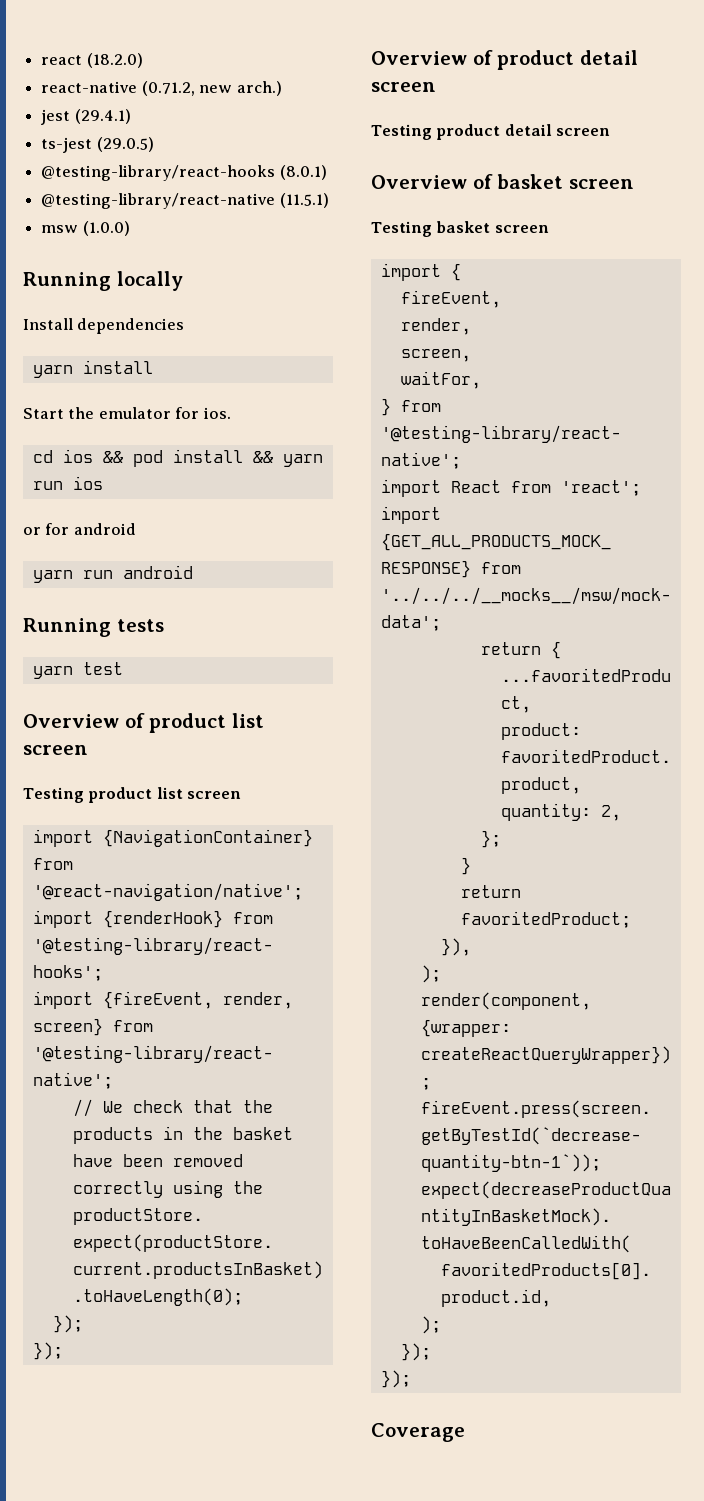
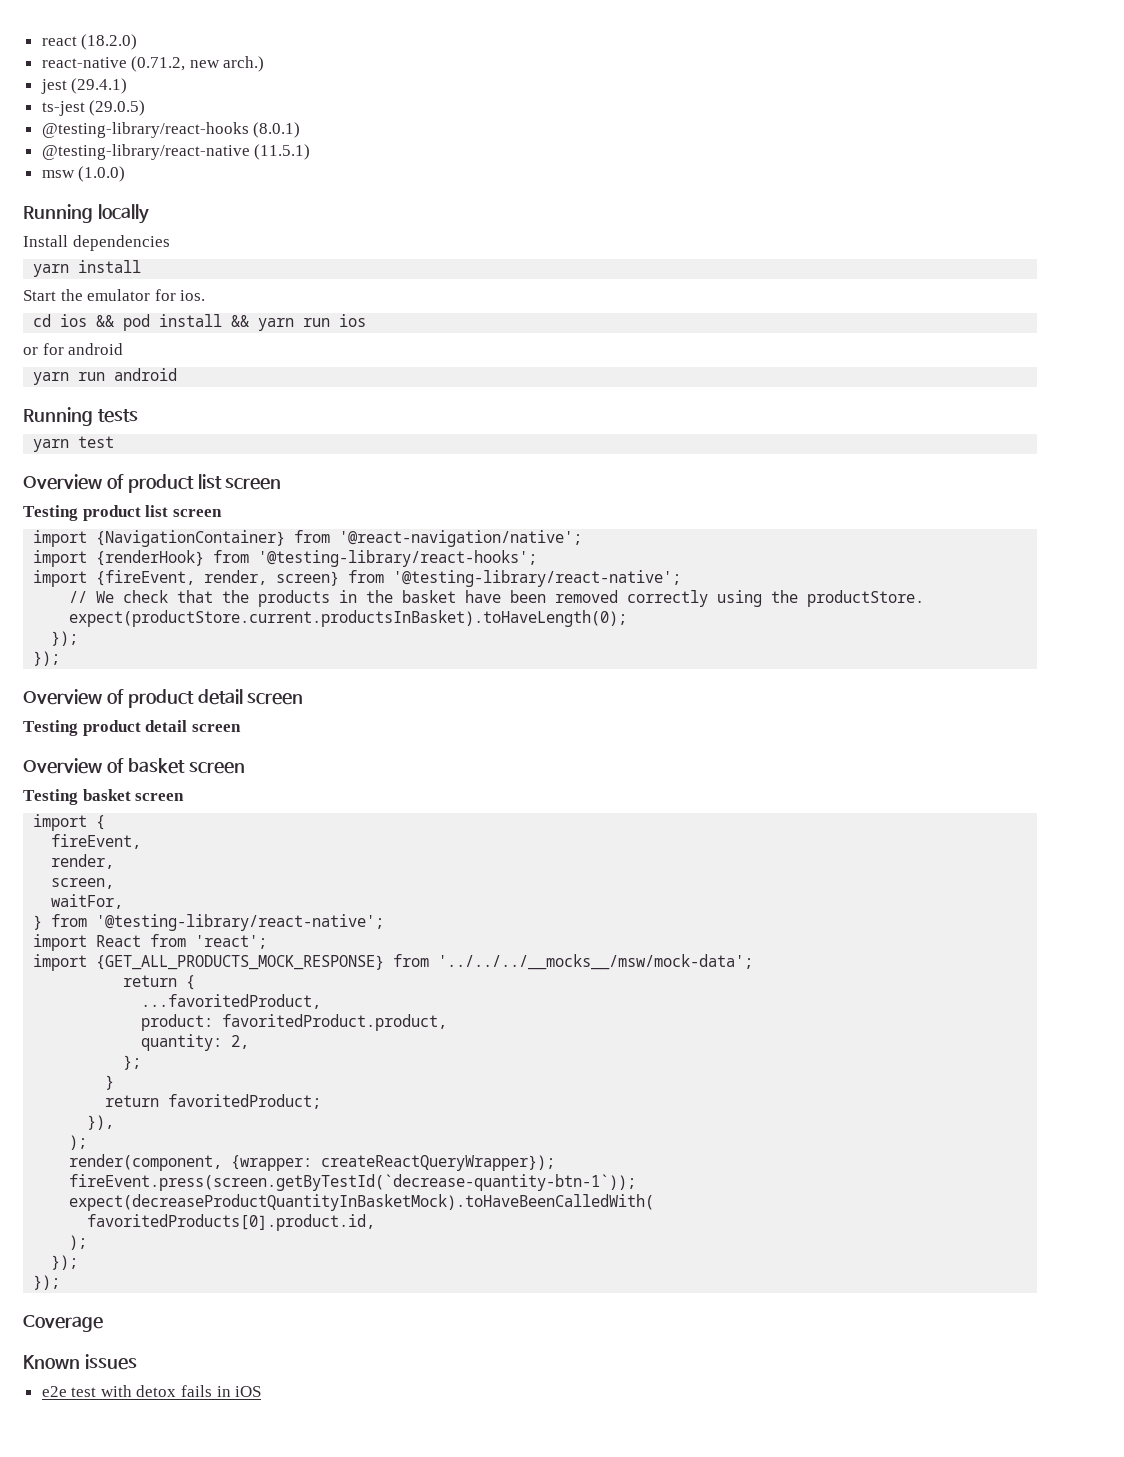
+ Known issues
+ e2e test with detox fails in iOS

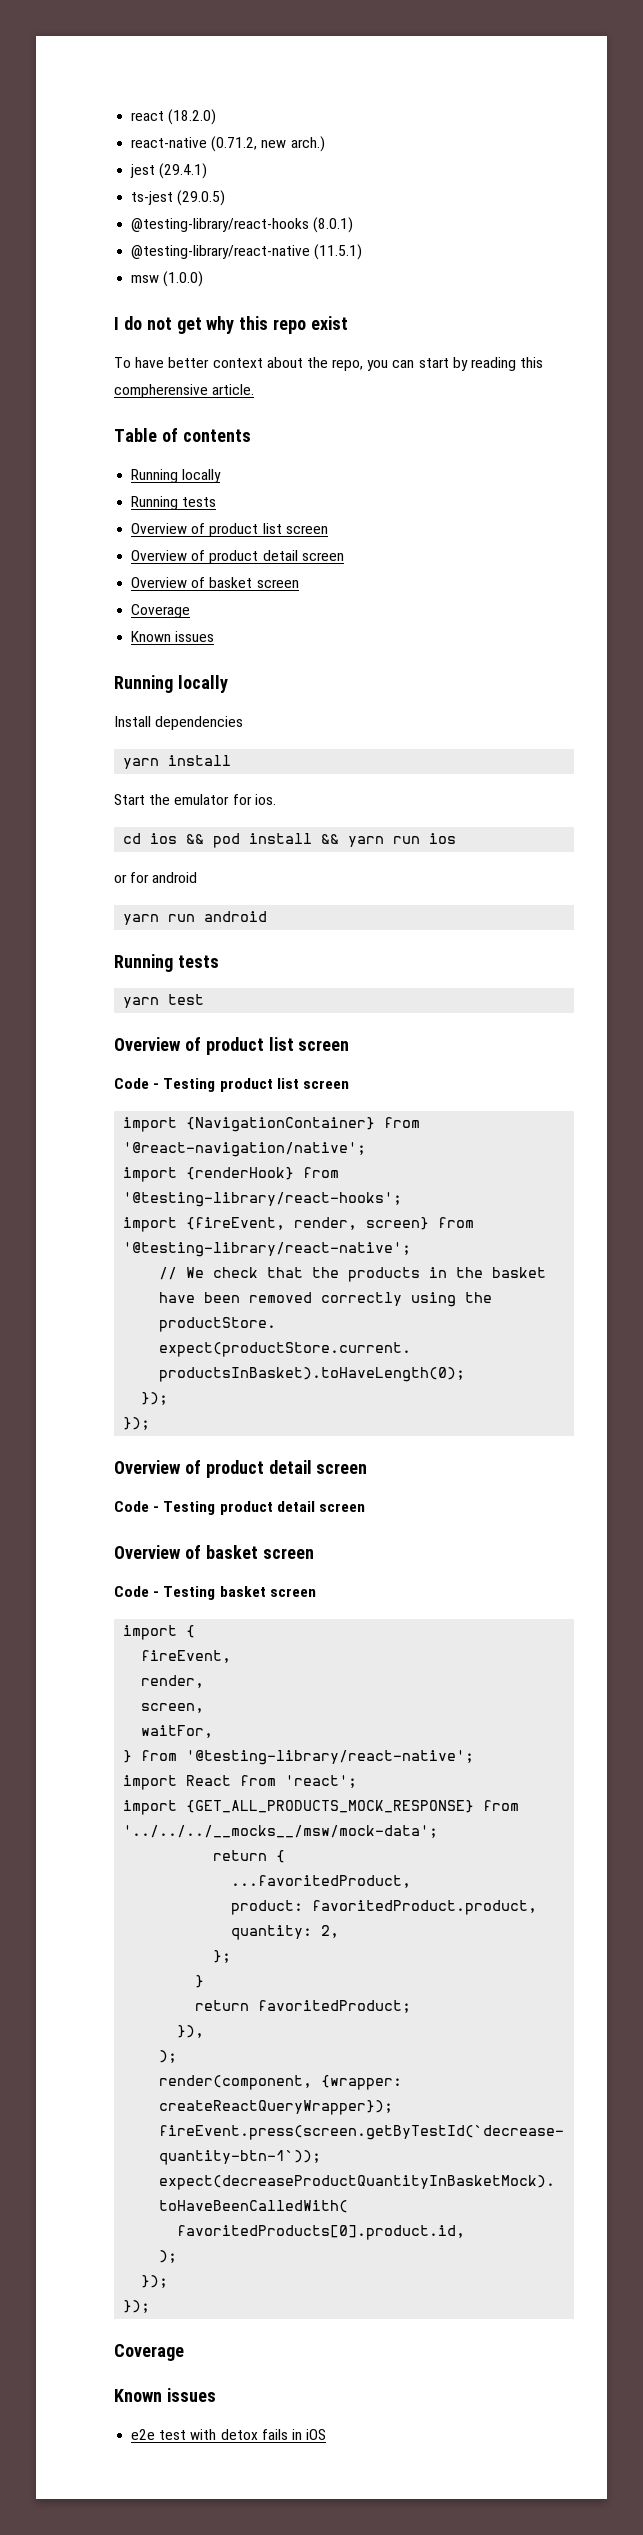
+ I do not get why this repo exist
+ To have better context about the repo, you can start by reading this compherensive article.
+ Table of contents
+ Running locally
+ Running tests
+ Overview of product list screen
+ Overview of product detail screen
+ Overview of basket screen
+ Coverage
+ Known issues
- Testing product list screen
+ Code - Testing product list screen
- Testing product detail screen
+ Code - Testing product detail screen
- Testing basket screen
+ Code - Testing basket screen

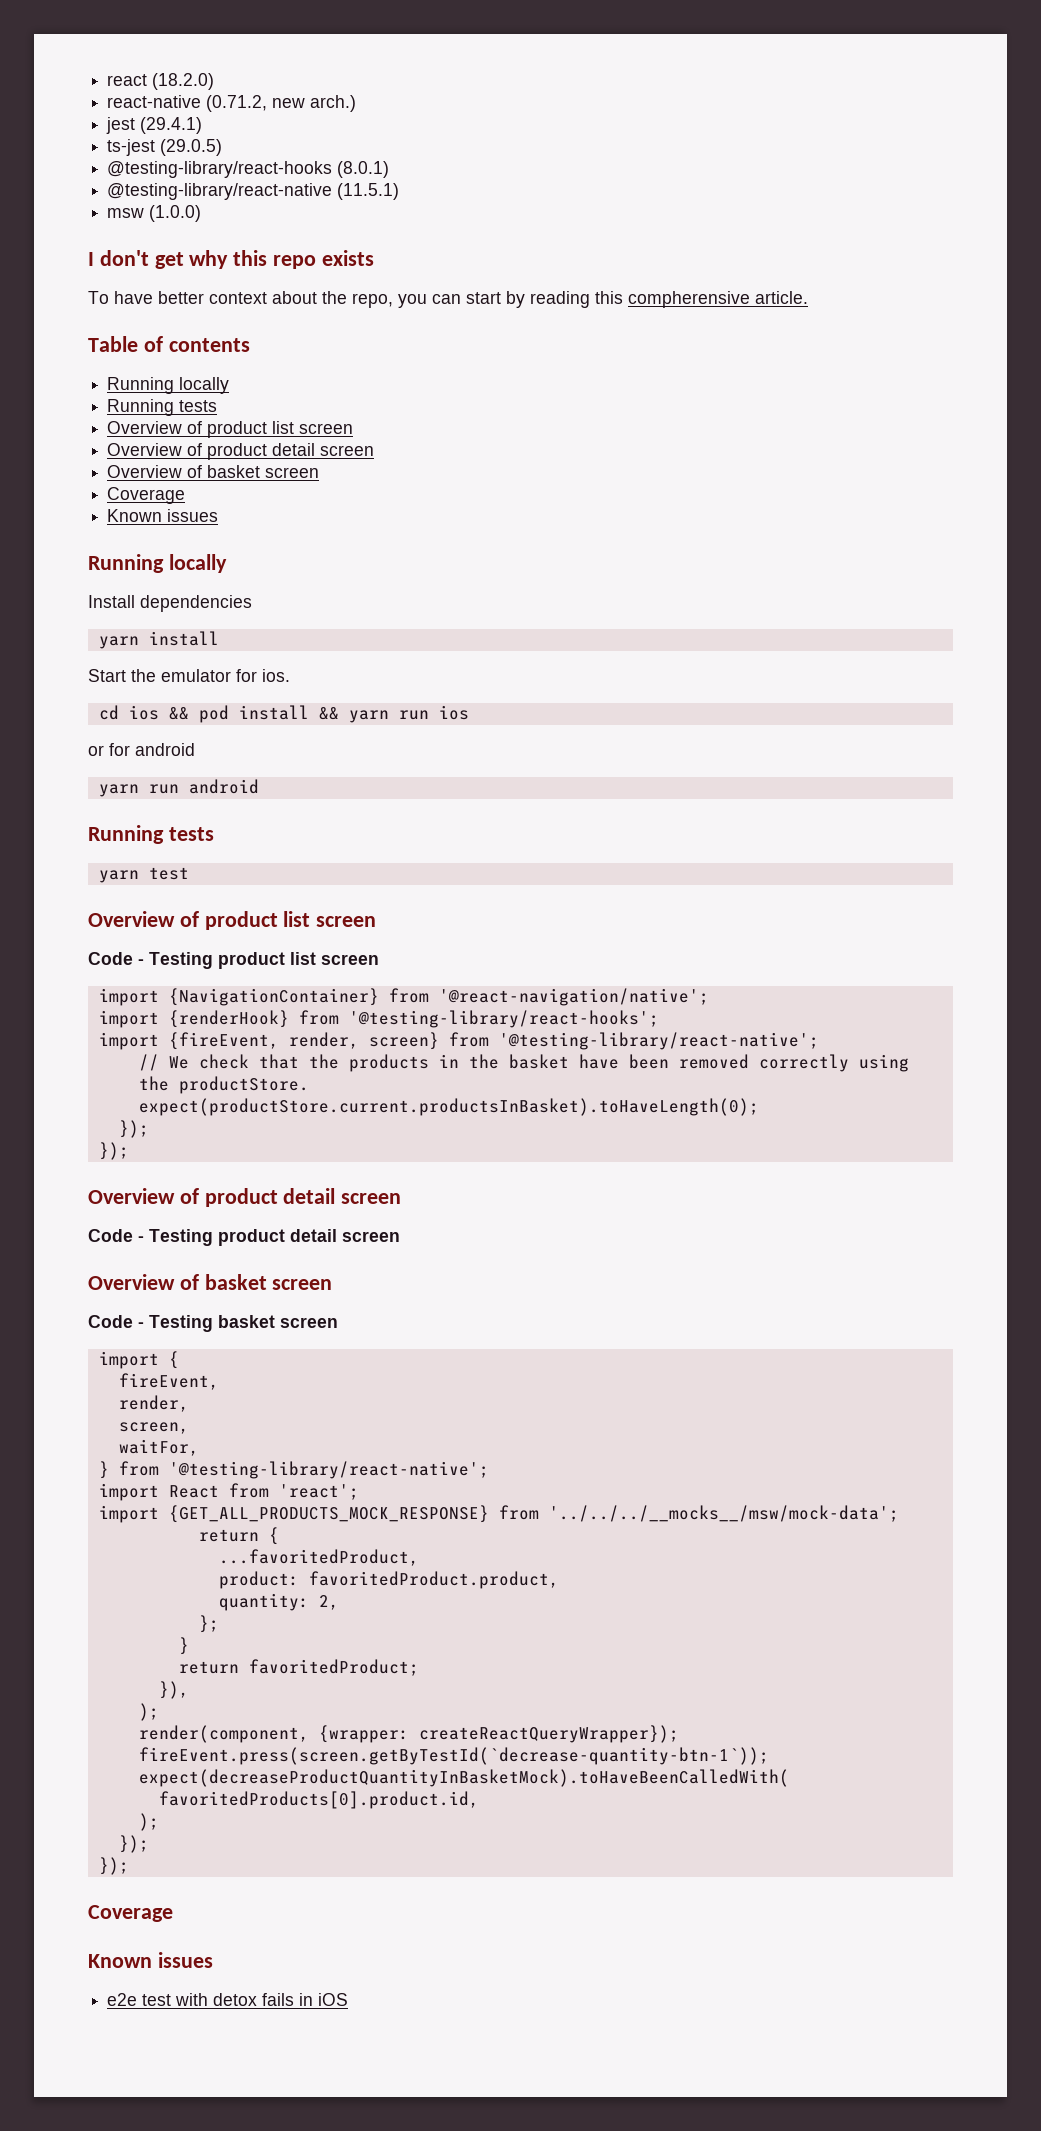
- I do not get why this repo exist
+ I don't get why this repo exists

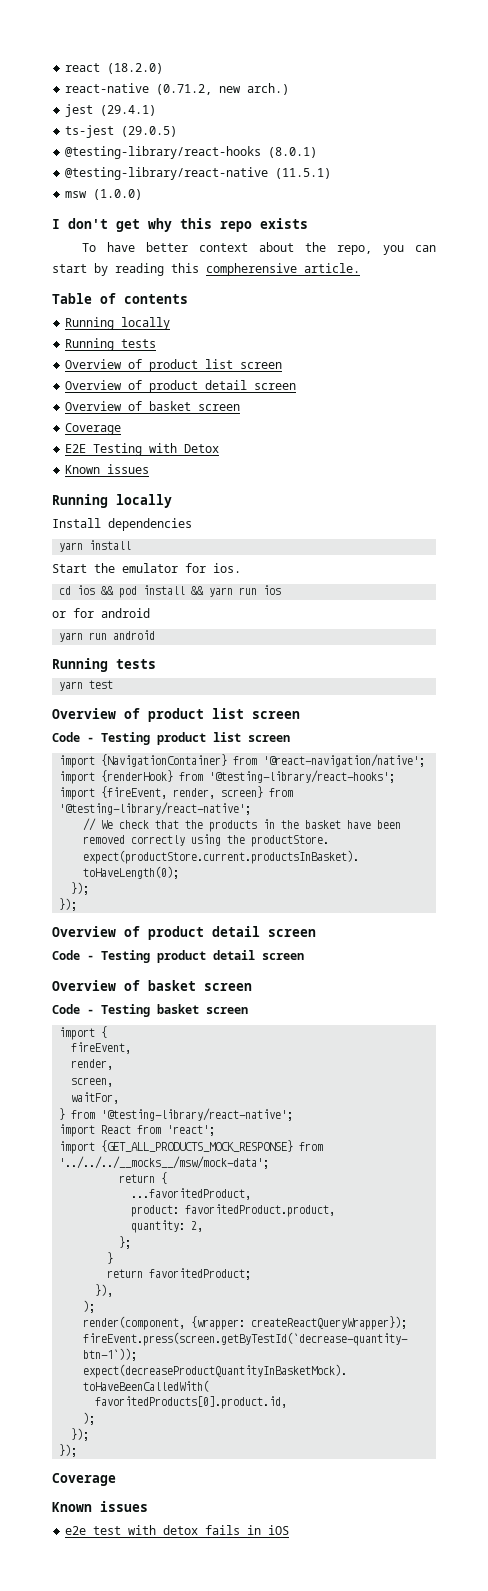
+ E2E Testing with Detox

